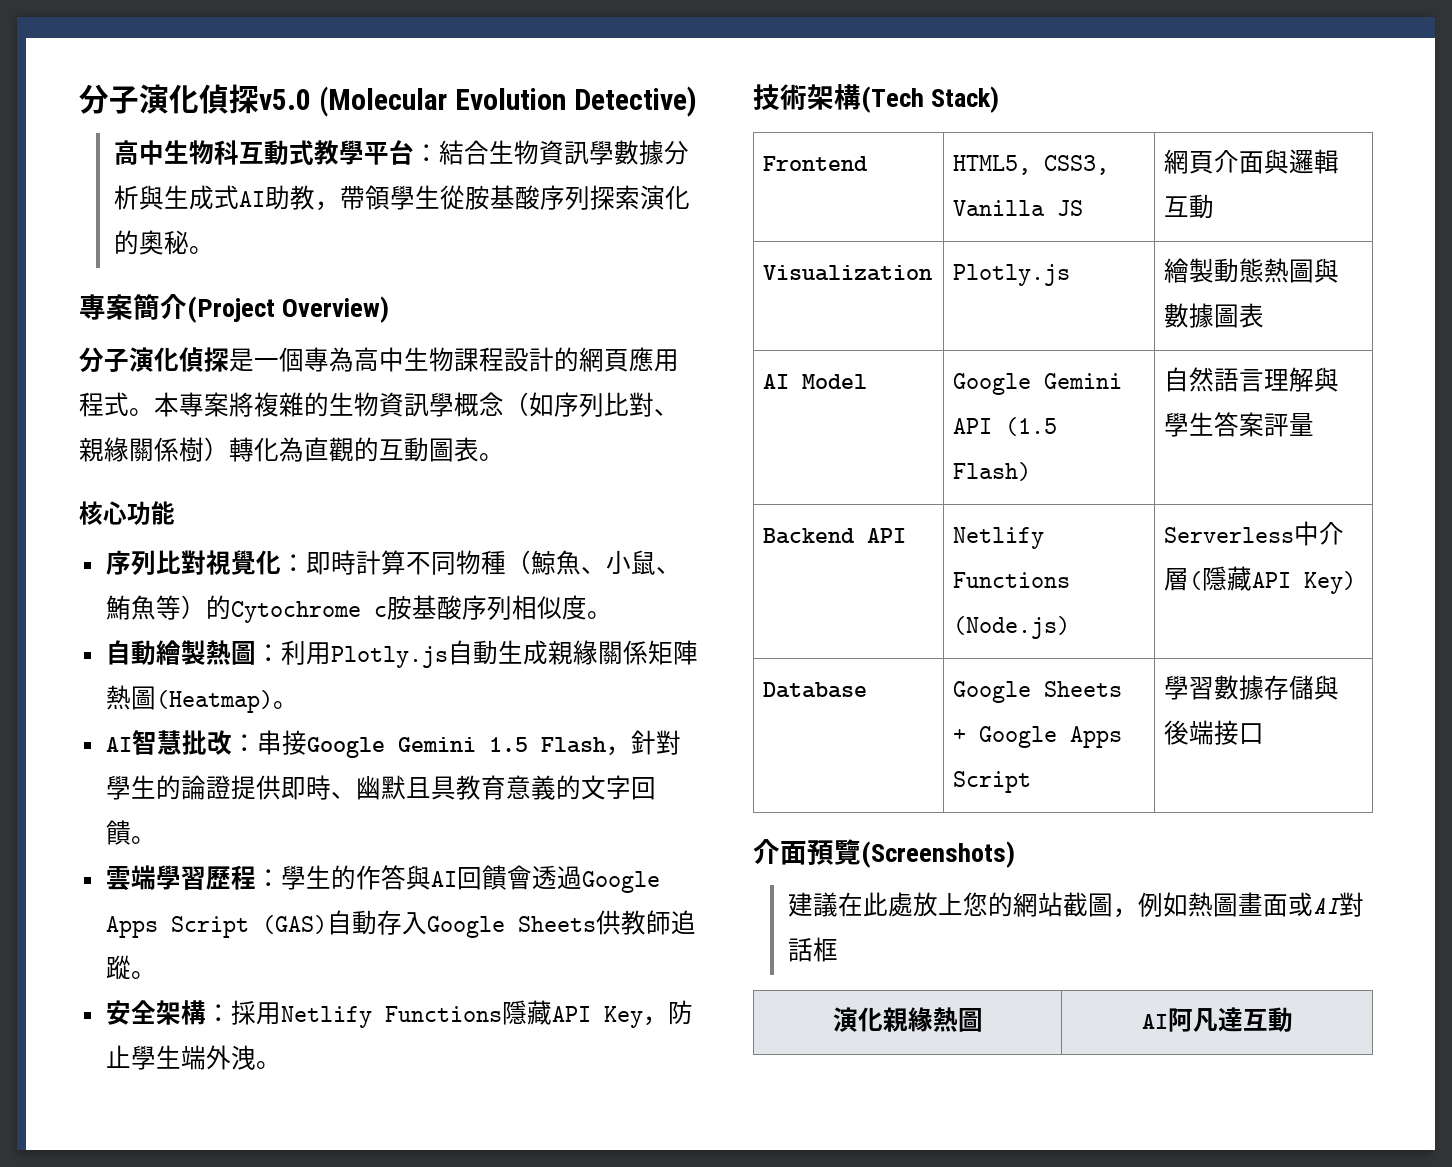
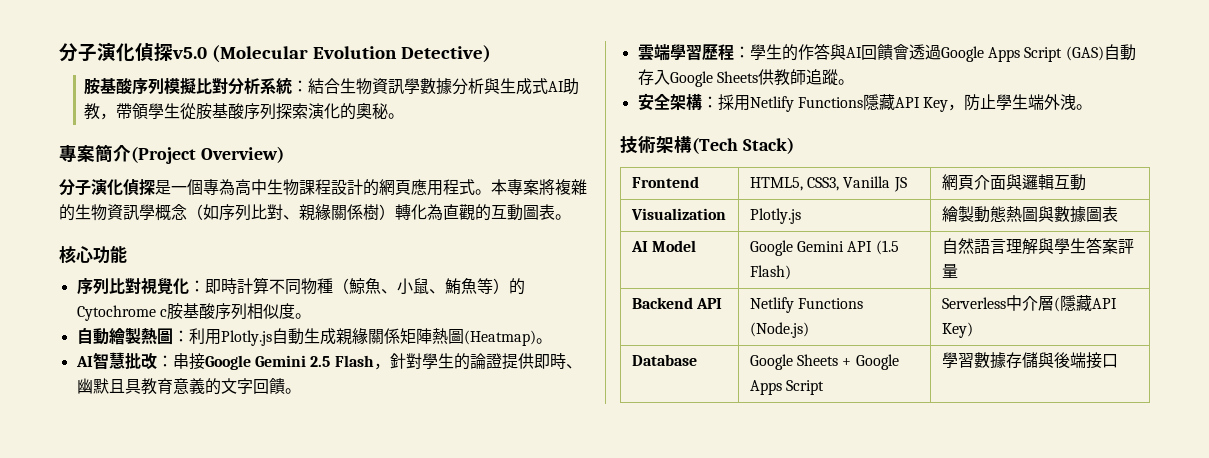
- 高中生物科互動式教學平台：結合生物資訊學數據分析與生成式AI助教，帶領學生從胺基酸序列探索演化的奧秘。
+ 胺基酸序列模擬比對分析系統：結合生物資訊學數據分析與生成式AI助教，帶領學生從胺基酸序列探索演化的奧秘。
- AI智慧批改：串接Google Gemini 1.5 Flash，針對學生的論證提供即時、幽默且具教育意義的文字回饋。
+ AI智慧批改：串接Google Gemini 2.5 Flash，針對學生的論證提供即時、幽默且具教育意義的文字回饋。
- 介面預覽(Screenshots)
- 建議在此處放上您的網站截圖，例如熱圖畫面或AI對話框
- 演化親緣熱圖 | AI阿凡達互動

